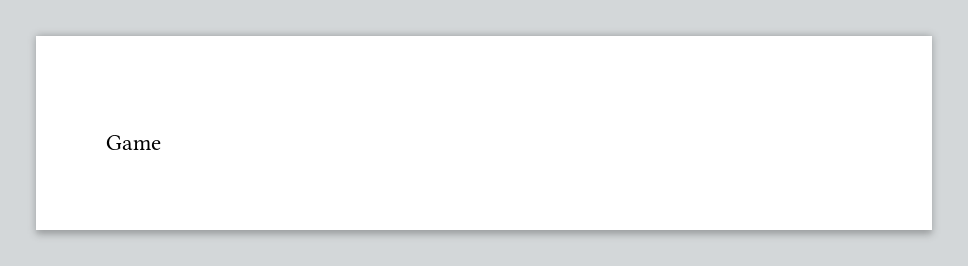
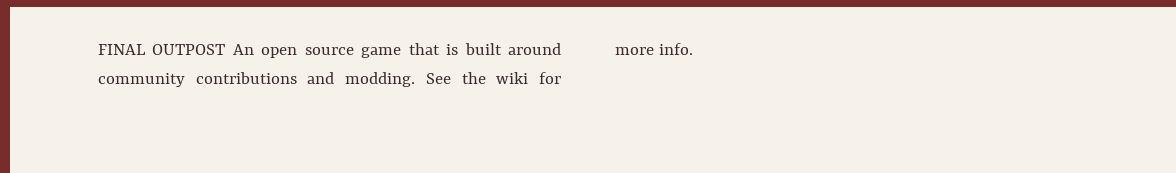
- Game
+ FINAL OUTPOST An open source game that is built around community contributions and modding. See the wiki for more info.

